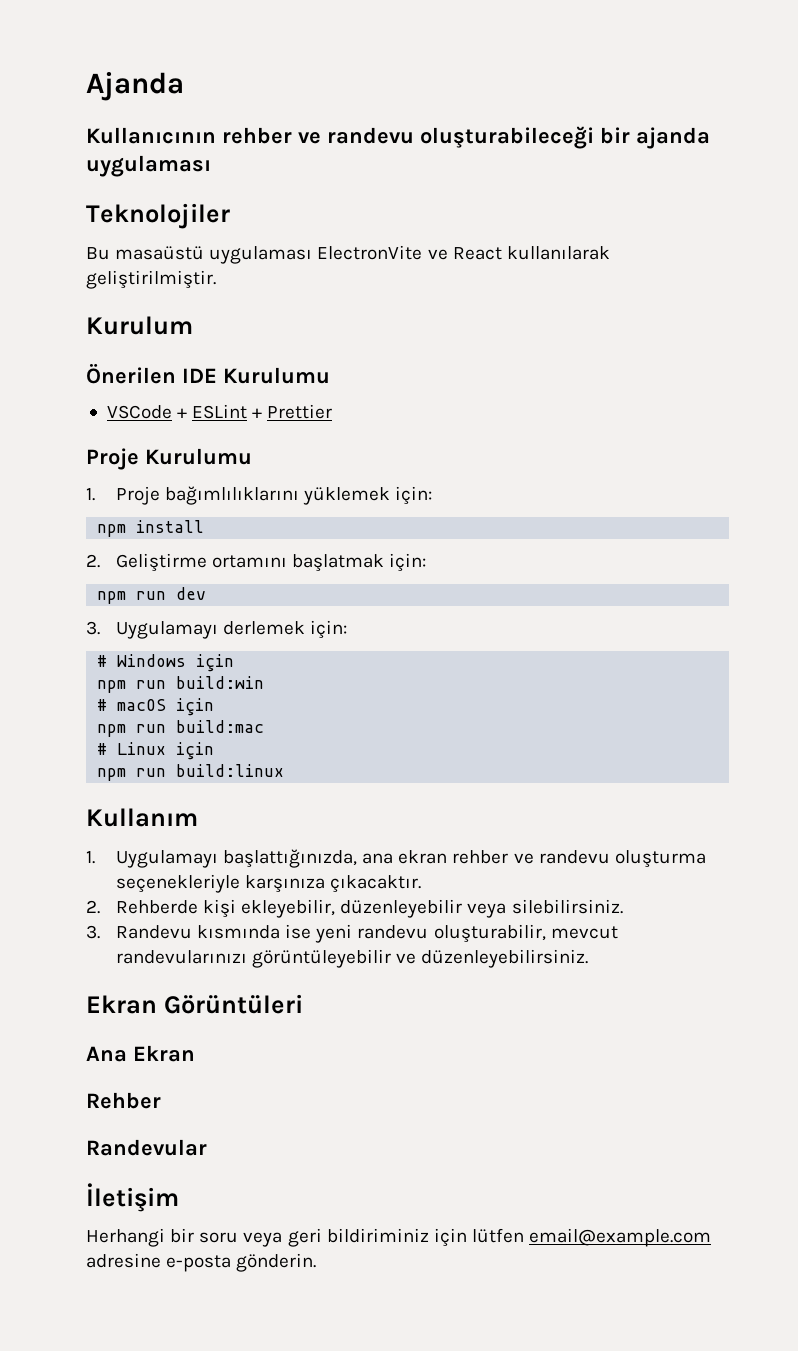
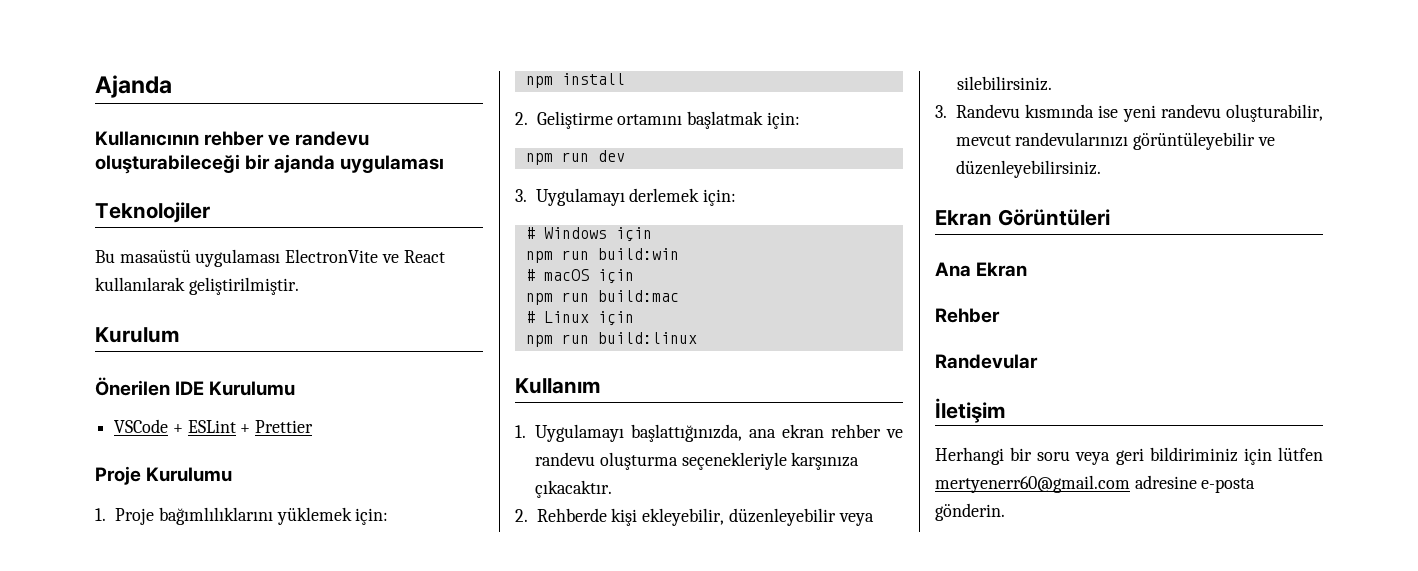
- Herhangi bir soru veya geri bildiriminiz için lütfen email@example.com adresine e-posta gönderin.
+ Herhangi bir soru veya geri bildiriminiz için lütfen mertyenerr60@gmail.com adresine e-posta gönderin.

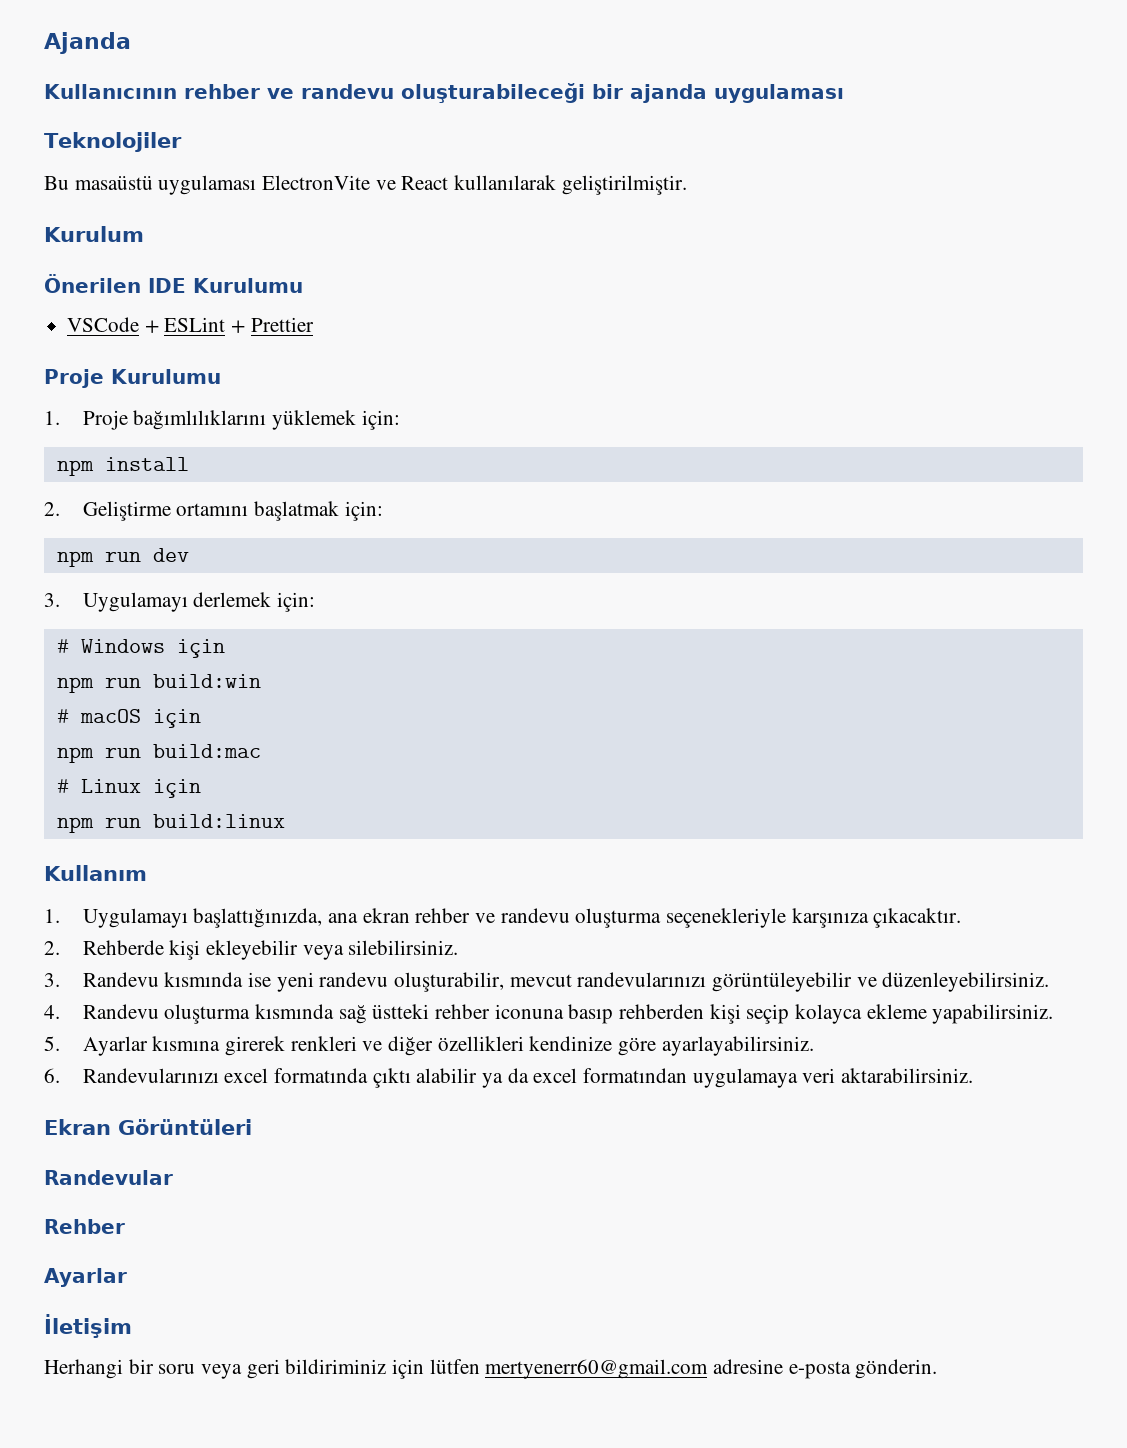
- 2. Rehberde kişi ekleyebilir, düzenleyebilir veya silebilirsiniz.
+ 2. Rehberde kişi ekleyebilir veya silebilirsiniz.
+ 4. Randevu oluşturma kısmında sağ üstteki rehber iconuna basıp rehberden kişi seçip kolayca ekleme yapabilirsiniz.
+ 5. Ayarlar kısmına girerek renkleri ve diğer özellikleri kendinize göre ayarlayabilirsiniz.
+ 6. Randevularınızı excel formatında çıktı alabilir ya da excel formatından uygulamaya veri aktarabilirsiniz.
- Ana Ekran
+ Randevular
  Rehber
- Randevular
+ Ayarlar

